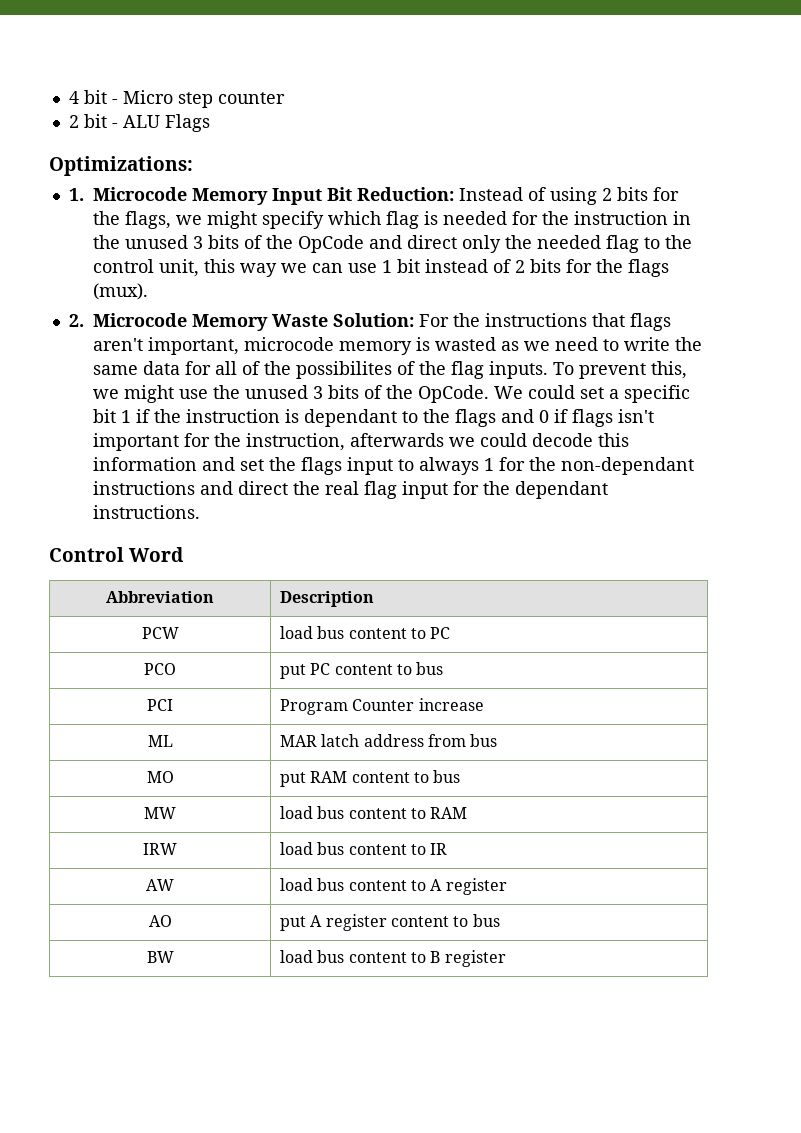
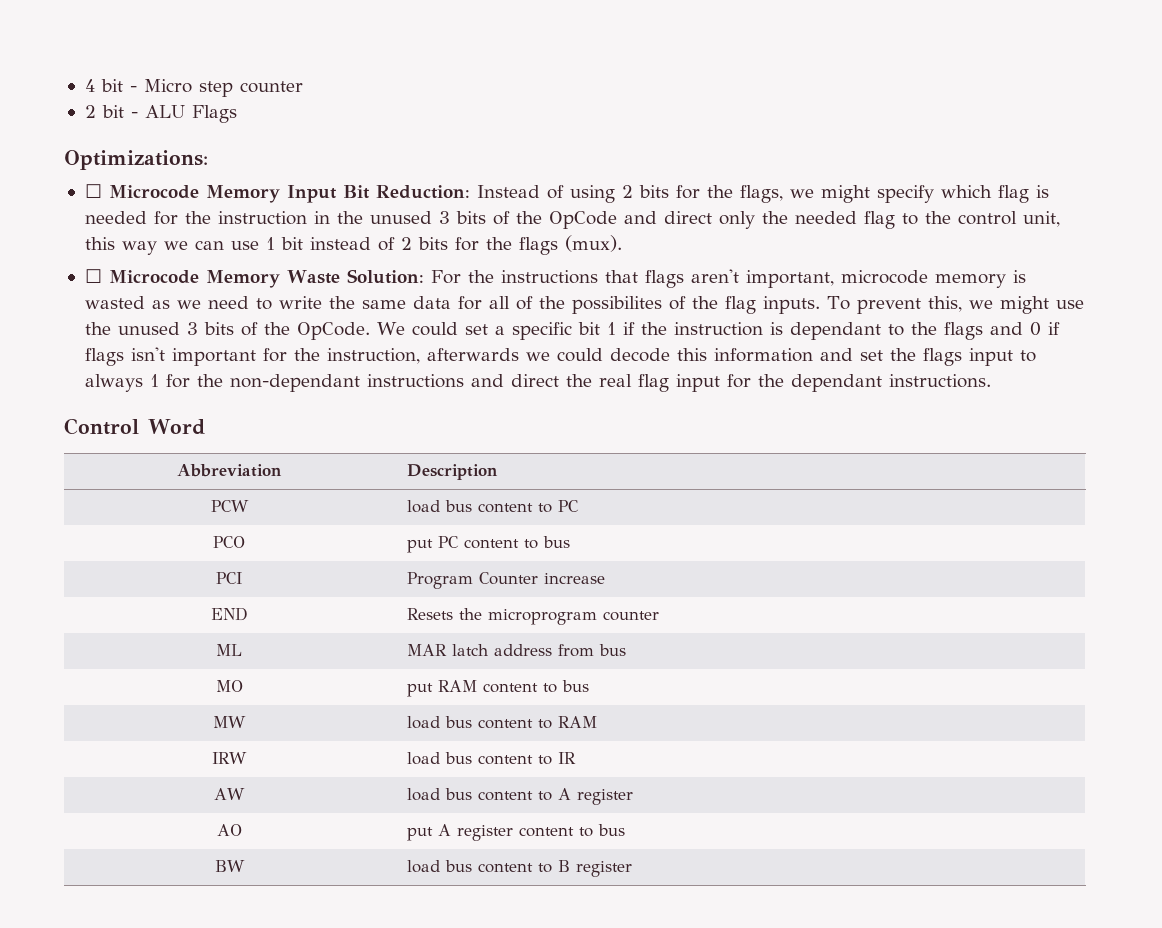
- 1. Microcode Memory Input Bit Reduction: Instead of using 2 bits for the flags, we might specify which flag is needed for the instruction in the unused 3 bits of the OpCode and direct only the needed flag to the control unit, this way we can use 1 bit instead of 2 bits for the flags (mux).
+ ☐ Microcode Memory Input Bit Reduction: Instead of using 2 bits for the flags, we might specify which flag is needed for the instruction in the unused 3 bits of the OpCode and direct only the needed flag to the control unit, this way we can use 1 bit instead of 2 bits for the flags (mux).
- 2. Microcode Memory Waste Solution: For the instructions that flags aren't important, microcode memory is wasted as we need to write the same data for all of the possibilites of the flag inputs.
+ ☐ Microcode Memory Waste Solution: For the instructions that flags aren't important, microcode memory is wasted as we need to write the same data for all of the possibilites of the flag inputs.
+ END | Resets the microprogram counter

